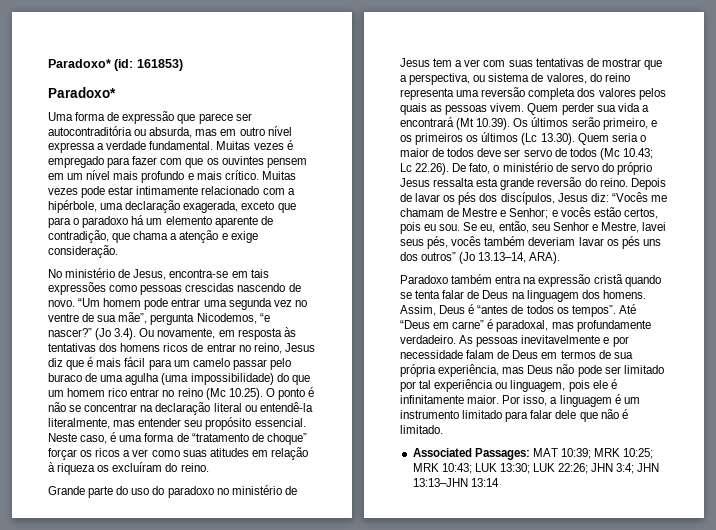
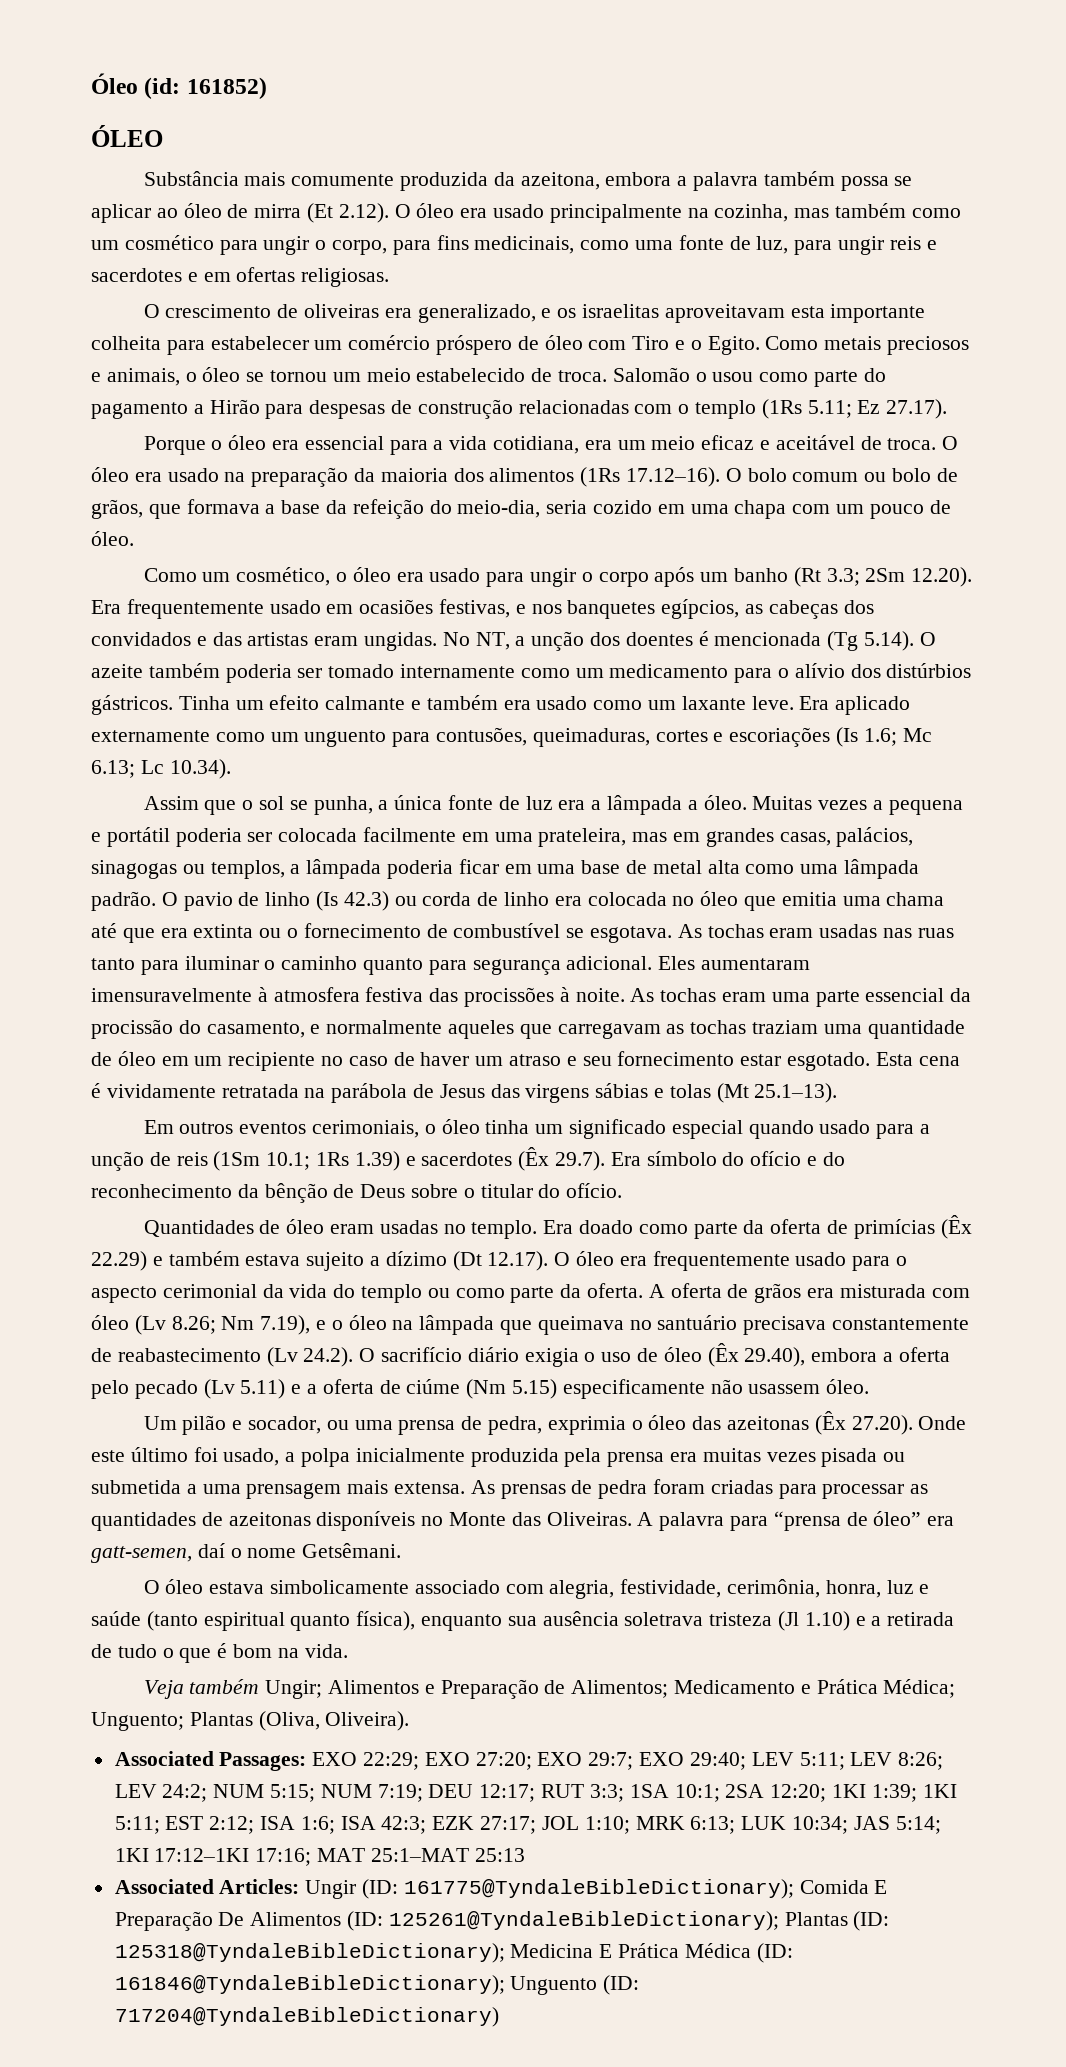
- Paradoxo* (id: 161853)
- Paradoxo*
- Uma forma de expressão que parece ser autocontraditória ou absurda, mas em outro nível expressa a verdade fundamental. Muitas vezes é empregado para fazer com que os ouvintes pensem em um nível mais profundo e mais crítico. Muitas vezes pode estar intimamente relacionado com a hipérbole, uma declaração exagerada, exceto que para o paradoxo há um elemento aparente de contradição, que chama a atenção e exige consideração.
- No ministério de Jesus, encontra-se em tais expressões como pessoas crescidas nascendo de novo. “Um homem pode entrar uma segunda vez no ventre de sua mãe”, pergunta Nicodemos, “e nascer?” (Jo 3.4). Ou novamente, em resposta às tentativas dos homens ricos de entrar no reino, Jesus diz que é mais fácil para um camelo passar pelo buraco de uma agulha (uma impossibilidade) do que um homem rico entrar no reino (Mc 10.25). O ponto é não se concentrar na declaração literal ou entendê-la literalmente, mas entender seu propósito essencial. Neste caso, é uma forma de “tratamento de choque” forçar os ricos a ver como suas atitudes em relação à riqueza os excluíram do reino.
- Grande parte do uso do paradoxo no ministério de Jesus tem a ver com suas tentativas de mostrar que a perspectiva, ou sistema de valores, do reino representa uma reversão completa dos valores pelos quais as pessoas vivem. Quem perder sua vida a encontrará (Mt 10.39). Os últimos serão primeiro, e os primeiros os últimos (Lc 13.30). Quem seria o maior de todos deve ser servo de todos (Mc 10.43; Lc 22.26). De fato, o ministério de servo do próprio Jesus ressalta esta grande reversão do reino. Depois de lavar os pés dos discípulos, Jesus diz: “Vocês me chamam de Mestre e Senhor; e vocês estão certos, pois eu sou. Se eu, então, seu Senhor e Mestre, lavei seus pés, vocês também deveriam lavar os pés uns dos outros” (Jo 13.13–14, ARA).
- Paradoxo também entra na expressão cristã quando se tenta falar de Deus na linguagem dos homens. Assim, Deus é “antes de todos os tempos”. Até “Deus em carne” é paradoxal, mas profundamente verdadeiro. As pessoas inevitavelmente e por necessidade falam de Deus em termos de sua própria experiência, mas Deus não pode ser limitado por tal experiência ou linguagem, pois ele é infinitamente maior. Por isso, a linguagem é um instrumento limitado para falar dele que não é limitado.
- Associated Passages: MAT 10:39; MRK 10:25; MRK 10:43; LUK 13:30; LUK 22:26; JHN 3:4; JHN 13:13–JHN 13:14
+ Óleo (id: 161852)
+ ÓLEO
+ Substância mais comumente produzida da azeitona, embora a palavra também possa se aplicar ao óleo de mirra (Et 2.12). O óleo era usado principalmente na cozinha, mas também como um cosmético para ungir o corpo, para fins medicinais, como uma fonte de luz, para ungir reis e sacerdotes e em ofertas religiosas.
+ O crescimento de oliveiras era generalizado, e os israelitas aproveitavam esta importante colheita para estabelecer um comércio próspero de óleo com Tiro e o Egito. Como metais preciosos e animais, o óleo se tornou um meio estabelecido de troca. Salomão o usou como parte do pagamento a Hirão para despesas de construção relacionadas com o templo (1Rs 5.11; Ez 27.17).
+ Porque o óleo era essencial para a vida cotidiana, era um meio eficaz e aceitável de troca. O óleo era usado na preparação da maioria dos alimentos (1Rs 17.12–16). O bolo comum ou bolo de grãos, que formava a base da refeição do meio-dia, seria cozido em uma chapa com um pouco de óleo.
+ Como um cosmético, o óleo era usado para ungir o corpo após um banho (Rt 3.3; 2Sm 12.20). Era frequentemente usado em ocasiões festivas, e nos banquetes egípcios, as cabeças dos convidados e das artistas eram ungidas. No NT, a unção dos doentes é mencionada (Tg 5.14). O azeite também poderia ser tomado internamente como um medicamento para o alívio dos distúrbios gástricos. Tinha um efeito calmante e também era usado como um laxante leve. Era aplicado externamente como um unguento para contusões, queimaduras, cortes e escoriações (Is 1.6; Mc 6.13; Lc 10.34).
+ Assim que o sol se punha, a única fonte de luz era a lâmpada a óleo. Muitas vezes a pequena e portátil poderia ser colocada facilmente em uma prateleira, mas em grandes casas, palácios, sinagogas ou templos, a lâmpada poderia ficar em uma base de metal alta como uma lâmpada padrão. O pavio de linho (Is 42.3) ou corda de linho era colocada no óleo que emitia uma chama até que era extinta ou o fornecimento de combustível se esgotava. As tochas eram usadas nas ruas tanto para iluminar o caminho quanto para segurança adicional. Eles aumentaram imensuravelmente à atmosfera festiva das procissões à noite. As tochas eram uma parte essencial da procissão do casamento, e normalmente aqueles que carregavam as tochas traziam uma quantidade de óleo em um recipiente no caso de haver um atraso e seu fornecimento estar esgotado. Esta cena é vividamente retratada na parábola de Jesus das virgens sábias e tolas (Mt 25.1–13).
+ Em outros eventos cerimoniais, o óleo tinha um significado especial quando usado para a unção de reis (1Sm 10.1; 1Rs 1.39) e sacerdotes (Êx 29.7). Era símbolo do ofício e do reconhecimento da bênção de Deus sobre o titular do ofício.
+ Quantidades de óleo eram usadas no templo. Era doado como parte da oferta de primícias (Êx 22.29) e também estava sujeito a dízimo (Dt 12.17). O óleo era frequentemente usado para o aspecto cerimonial da vida do templo ou como parte da oferta. A oferta de grãos era misturada com óleo (Lv 8.26; Nm 7.19), e o óleo na lâmpada que queimava no santuário precisava constantemente de reabastecimento (Lv 24.2). O sacrifício diário exigia o uso de óleo (Êx 29.40), embora a oferta pelo pecado (Lv 5.11) e a oferta de ciúme (Nm 5.15) especificamente não usassem óleo.
+ Um pilão e socador, ou uma prensa de pedra, exprimia o óleo das azeitonas (Êx 27.20). Onde este último foi usado, a polpa inicialmente produzida pela prensa era muitas vezes pisada ou submetida a uma prensagem mais extensa. As prensas de pedra foram criadas para processar as quantidades de azeitonas disponíveis no Monte das Oliveiras. A palavra para “prensa de óleo” era gatt-semen, daí o nome Getsêmani.
+ O óleo estava simbolicamente associado com alegria, festividade, cerimônia, honra, luz e saúde (tanto espiritual quanto física), enquanto sua ausência soletrava tristeza (Jl 1.10) e a retirada de tudo o que é bom na vida.
+ Veja também Ungir; Alimentos e Preparação de Alimentos; Medicamento e Prática Médica; Unguento; Plantas (Oliva, Oliveira).
+ Associated Passages: EXO 22:29; EXO 27:20; EXO 29:7; EXO 29:40; LEV 5:11; LEV 8:26; LEV 24:2; NUM 5:15; NUM 7:19; DEU 12:17; RUT 3:3; 1SA 10:1; 2SA 12:20; 1KI 1:39; 1KI 5:11; EST 2:12; ISA 1:6; ISA 42:3; EZK 27:17; JOL 1:10; MRK 6:13; LUK 10:34; JAS 5:14; 1KI 17:12–1KI 17:16; MAT 25:1–MAT 25:13
+ Associated Articles: Ungir (ID: 161775@TyndaleBibleDictionary); Comida E Preparação De Alimentos (ID: 125261@TyndaleBibleDictionary); Plantas (ID: 125318@TyndaleBibleDictionary); Medicina E Prática Médica (ID: 161846@TyndaleBibleDictionary); Unguento (ID: 717204@TyndaleBibleDictionary)

